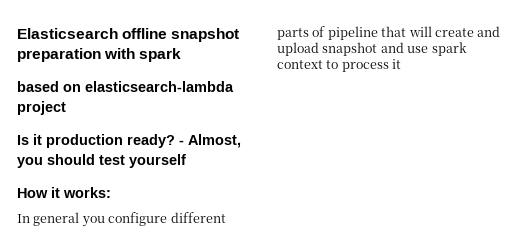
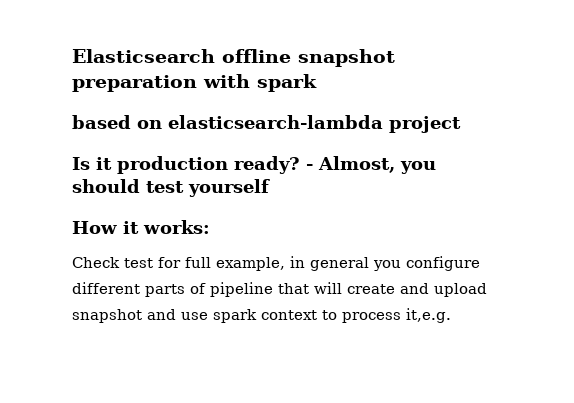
- In general you configure different parts of pipeline that will create and upload snapshot and use spark context to process it
+ Check test for full example, in general you configure different parts of pipeline that will create and upload snapshot and use spark context to process it,e.g.

